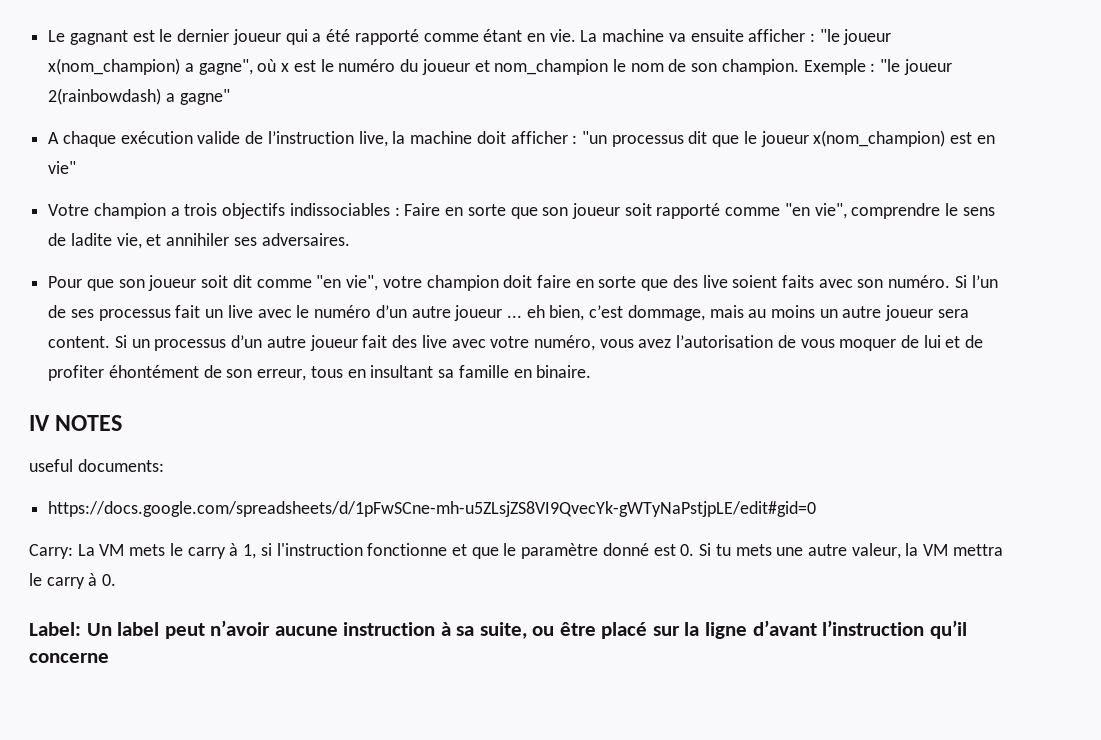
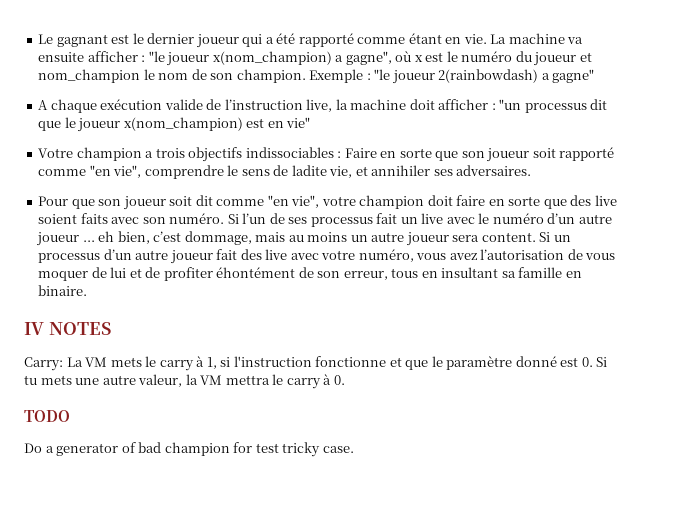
- useful documents:
- https://docs.google.com/spreadsheets/d/1pFwSCne-mh-u5ZLsjZS8VI9QvecYk-gWTyNaPstjpLE/edit#gid=0
- Label: Un label peut n’avoir aucune instruction à sa suite, ou être placé sur la ligne d’avant l’instruction qu’il concerne
+ TODO
+ Do a generator of bad champion for test tricky case.

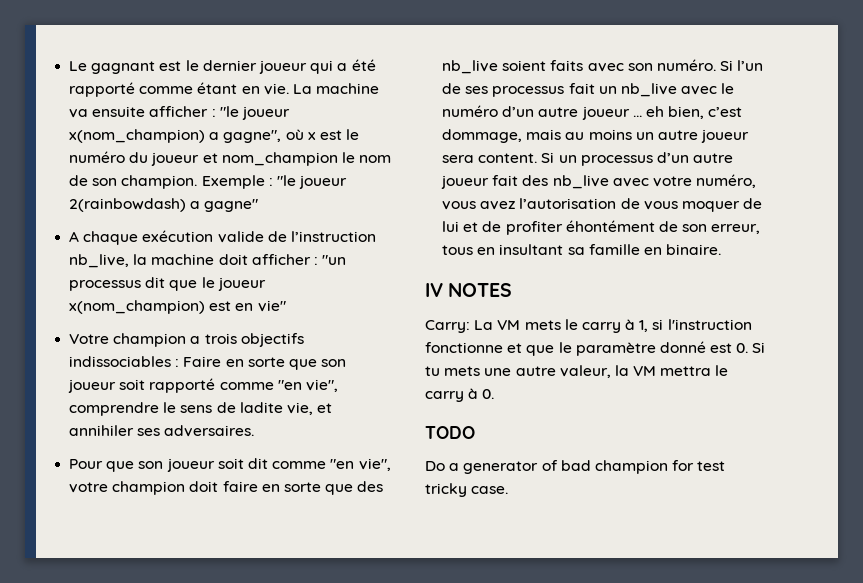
- A chaque exécution valide de l’instruction live, la machine doit afficher : "un processus dit que le joueur x(nom_champion) est en vie"
+ A chaque exécution valide de l’instruction nb_live, la machine doit afficher : "un processus dit que le joueur x(nom_champion) est en vie"
- Pour que son joueur soit dit comme "en vie", votre champion doit faire en sorte que des live soient faits avec son numéro.
+ Pour que son joueur soit dit comme "en vie", votre champion doit faire en sorte que des nb_live soient faits avec son numéro.
- Si l’un de ses processus fait un live avec le numéro d’un autre joueur ... eh bien, c’est dommage, mais au moins un autre joueur sera content.
+ Si l’un de ses processus fait un nb_live avec le numéro d’un autre joueur ... eh bien, c’est dommage, mais au moins un autre joueur sera content.
- Si un processus d’un autre joueur fait des live avec votre numéro, vous avez l’autorisation de vous moquer de lui et de profiter éhontément de son erreur, tous en insultant sa famille en binaire.
+ Si un processus d’un autre joueur fait des nb_live avec votre numéro, vous avez l’autorisation de vous moquer de lui et de profiter éhontément de son erreur, tous en insultant sa famille en binaire.

